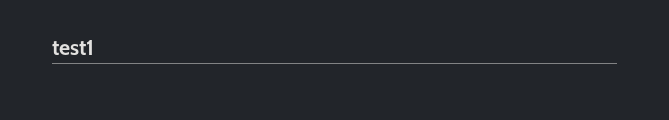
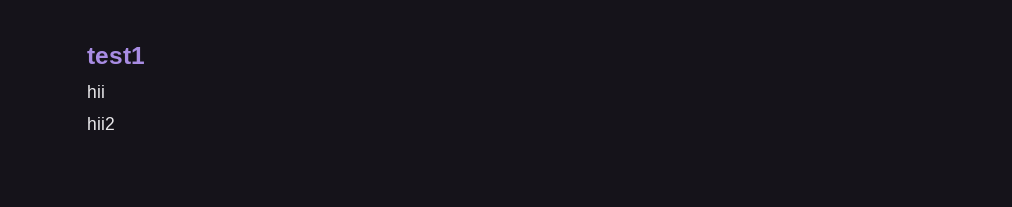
+ hii
+ hii2

